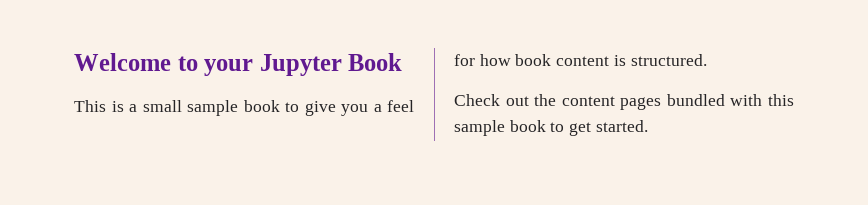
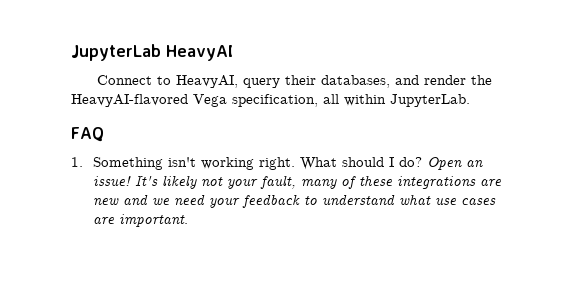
- Welcome to your Jupyter Book
- This is a small sample book to give you a feel for how book content is structured.
- Check out the content pages bundled with this sample book to get started.
+ JupyterLab HeavyAI
+ Connect to HeavyAI, query their databases, and render the HeavyAI-flavored Vega specification, all within JupyterLab.
+ FAQ
+ 1. Something isn't working right. What should I do? Open an issue! It's likely not your fault, many of these integrations are new and we need your feedback to understand what use cases are important.

